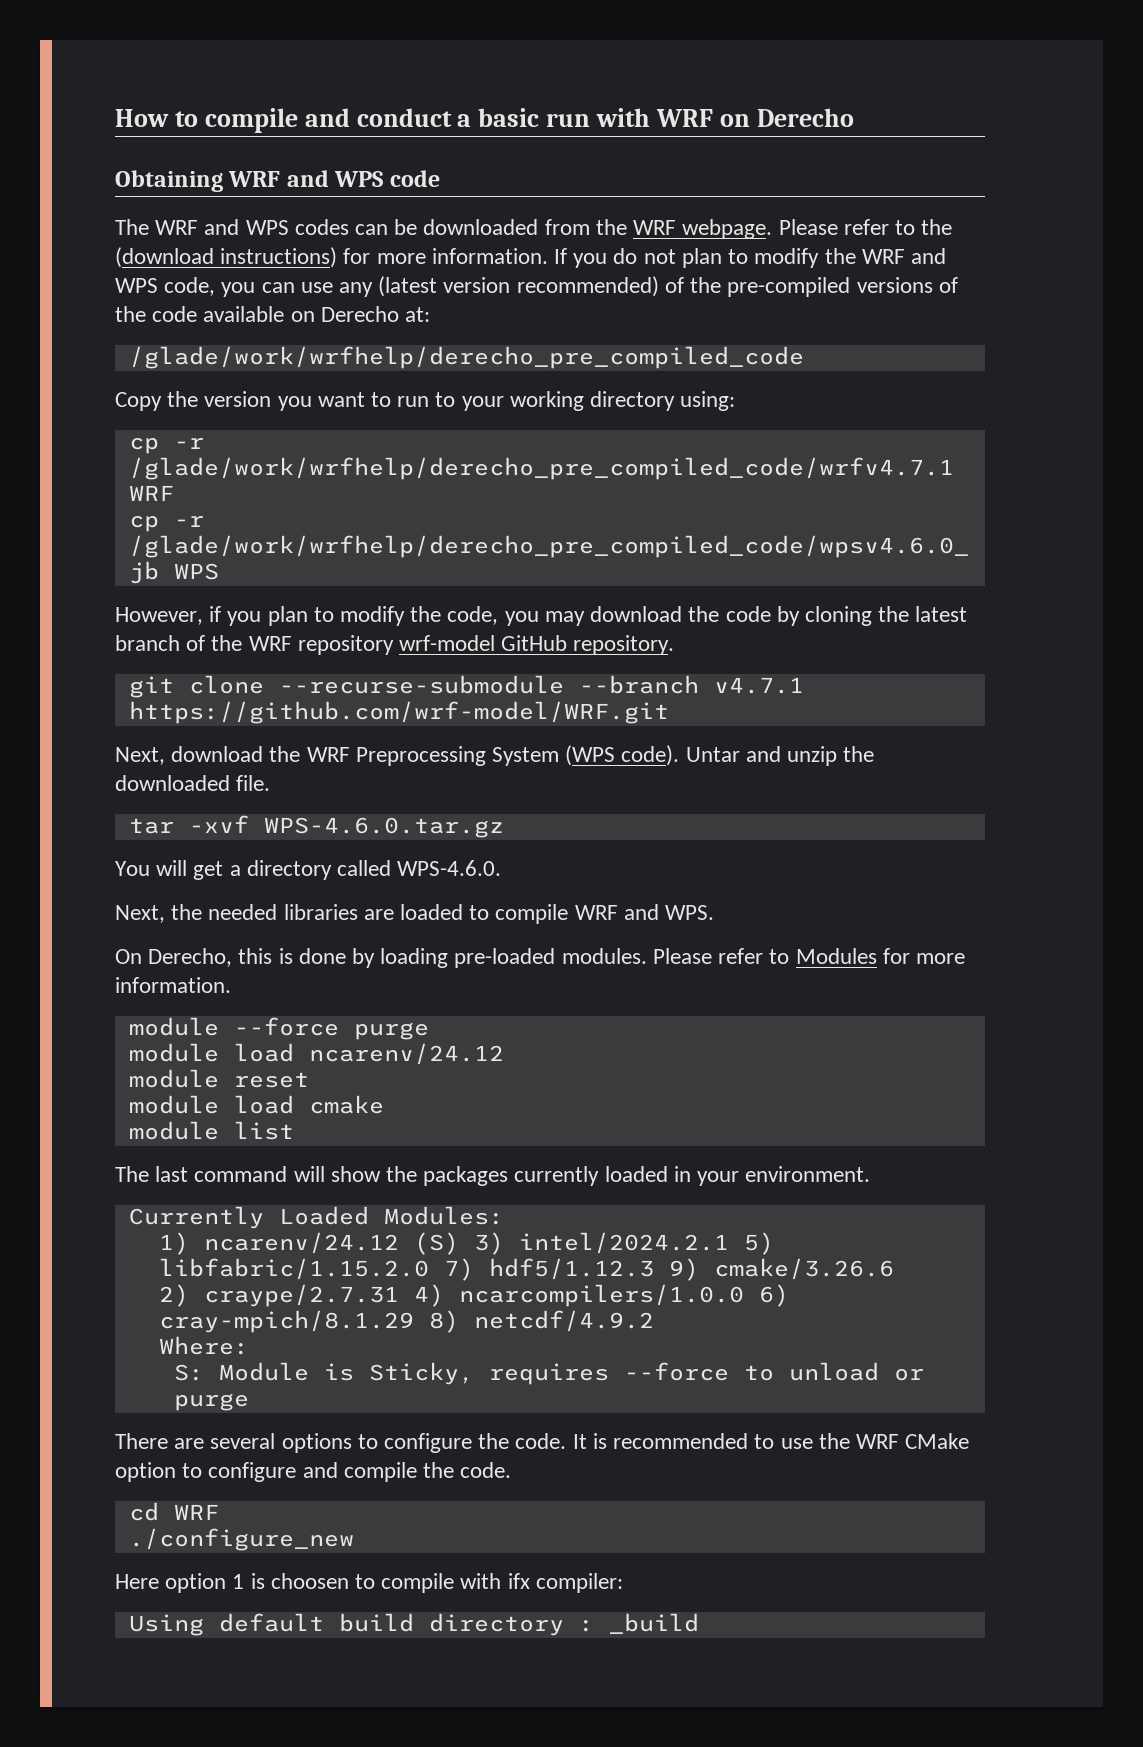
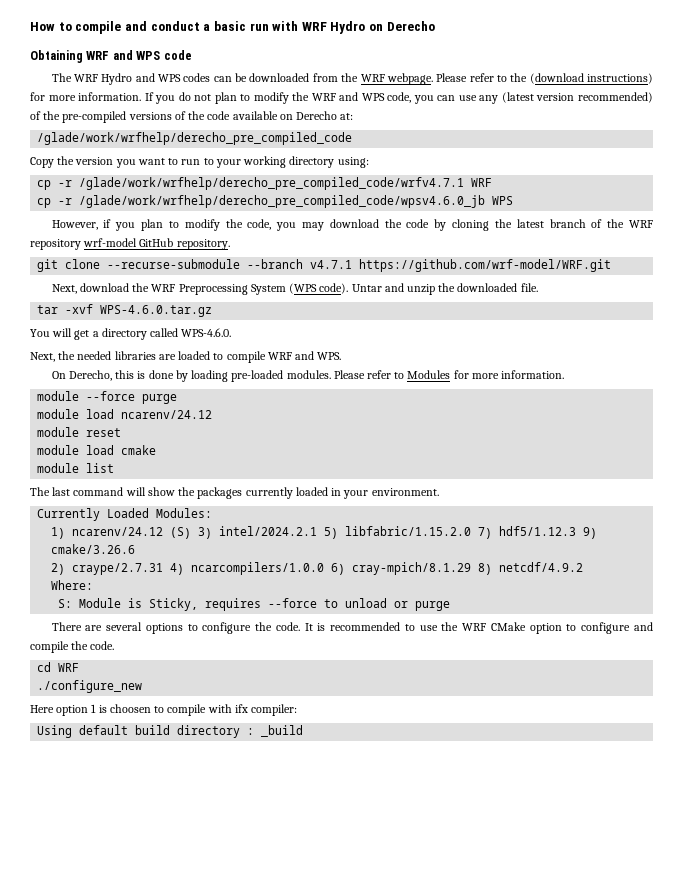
- How to compile and conduct a basic run with WRF on Derecho
+ How to compile and conduct a basic run with WRF Hydro on Derecho
- The WRF and WPS codes can be downloaded from the WRF webpage.
+ The WRF Hydro and WPS codes can be downloaded from the WRF webpage.

